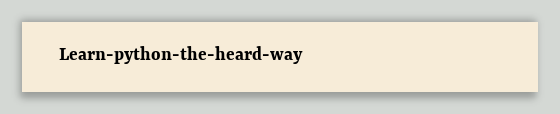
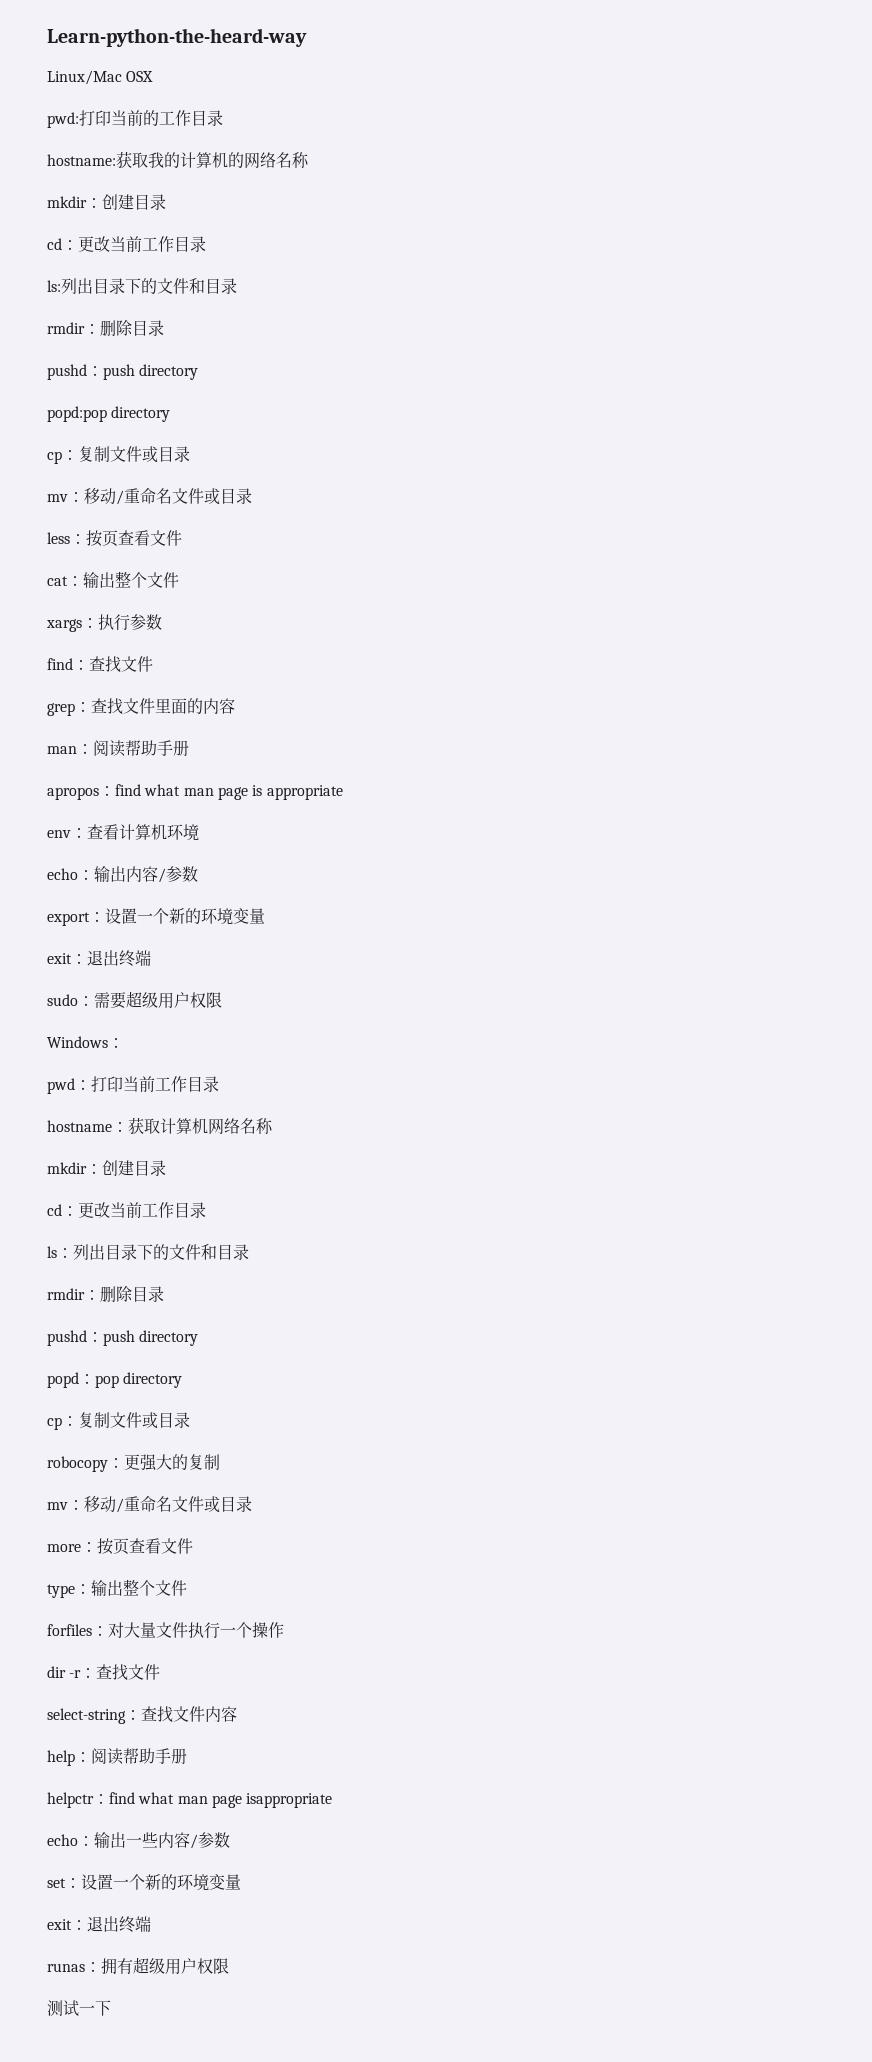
+ Linux/Mac OSX
+ pwd:打印当前的工作目录
+ hostname:获取我的计算机的网络名称
+ mkdir：创建目录
+ cd：更改当前工作目录
+ ls:列出目录下的文件和目录
+ rmdir：删除目录
+ pushd：push directory
+ popd:pop directory
+ cp：复制文件或目录
+ mv：移动/重命名文件或目录
+ less：按页查看文件
+ cat：输出整个文件
+ xargs：执行参数
+ find：查找文件
+ grep：查找文件里面的内容
+ man：阅读帮助手册
+ apropos：find what man page is appropriate
+ env：查看计算机环境
+ echo：输出内容/参数
+ export：设置一个新的环境变量
+ exit：退出终端
+ sudo：需要超级用户权限
+ Windows：
+ pwd：打印当前工作目录
+ hostname：获取计算机网络名称
+ mkdir：创建目录
+ cd：更改当前工作目录
+ ls：列出目录下的文件和目录
+ rmdir：删除目录
+ pushd：push directory
+ popd：pop directory
+ cp：复制文件或目录
+ robocopy：更强大的复制
+ mv：移动/重命名文件或目录
+ more：按页查看文件
+ type：输出整个文件
+ forfiles：对大量文件执行一个操作
+ dir -r：查找文件
+ select-string：查找文件内容
+ help：阅读帮助手册
+ helpctr：find what man page isappropriate
+ echo：输出一些内容/参数
+ set：设置一个新的环境变量
+ exit：退出终端
+ runas：拥有超级用户权限
+ 测试一下

